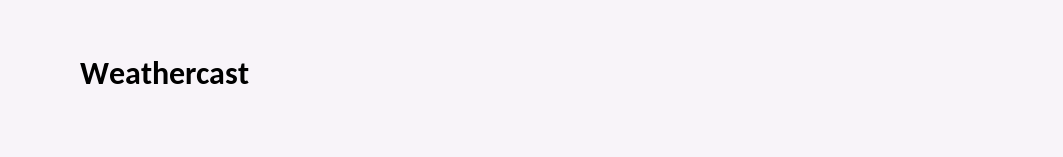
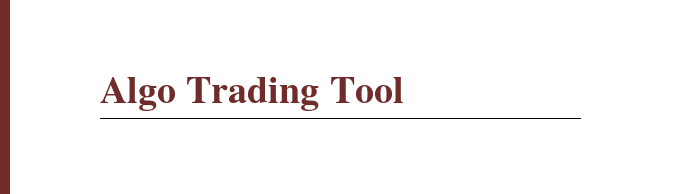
- Weathercast
+ Algo Trading Tool

